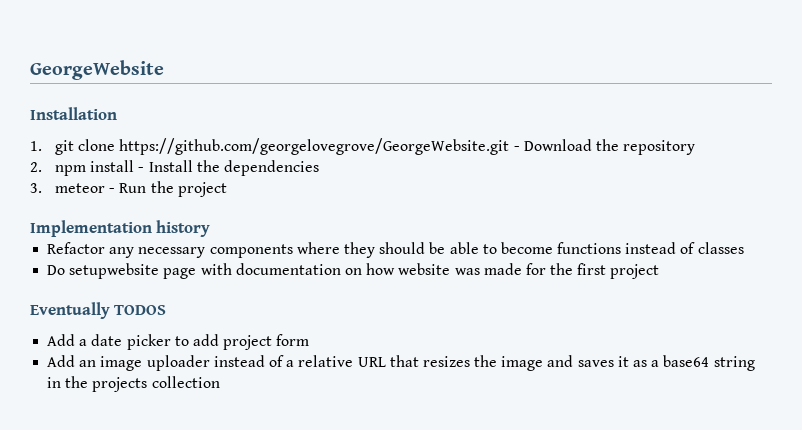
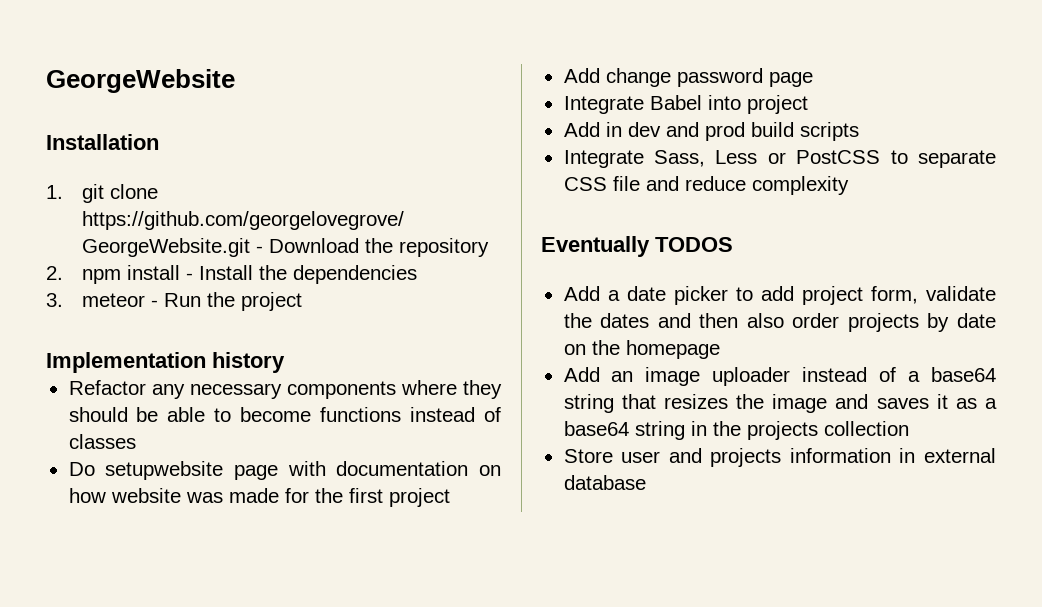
+ Add change password page
+ Integrate Babel into project
+ Add in dev and prod build scripts
+ Integrate Sass, Less or PostCSS to separate CSS file and reduce complexity
- Add a date picker to add project form
+ Add a date picker to add project form, validate the dates and then also order projects by date on the homepage
- Add an image uploader instead of a relative URL that resizes the image and saves it as a base64 string in the projects collection
+ Add an image uploader instead of a base64 string that resizes the image and saves it as a base64 string in the projects collection
+ Store user and projects information in external database

